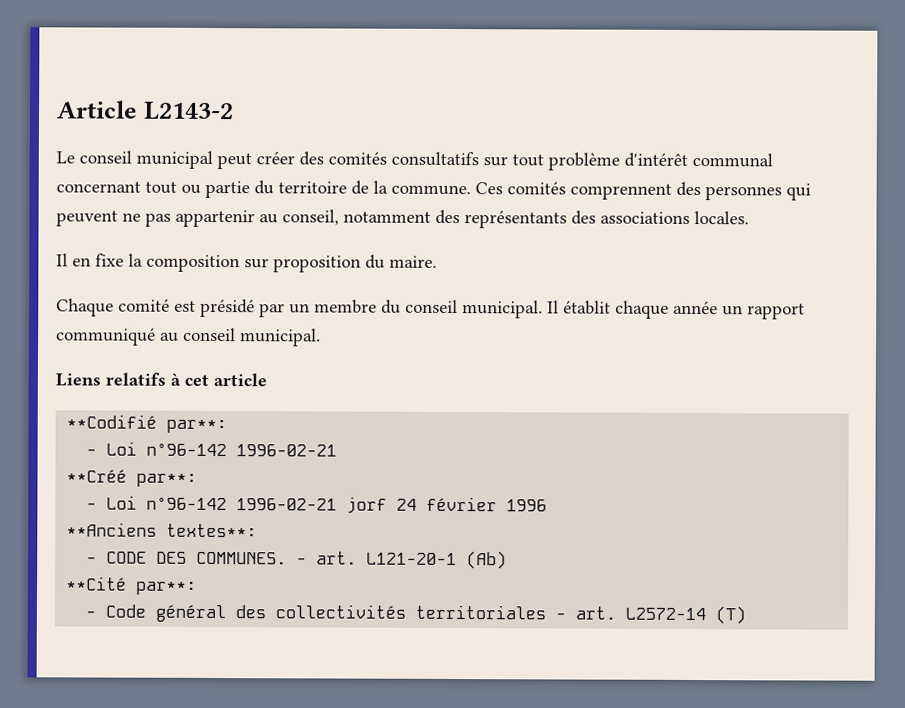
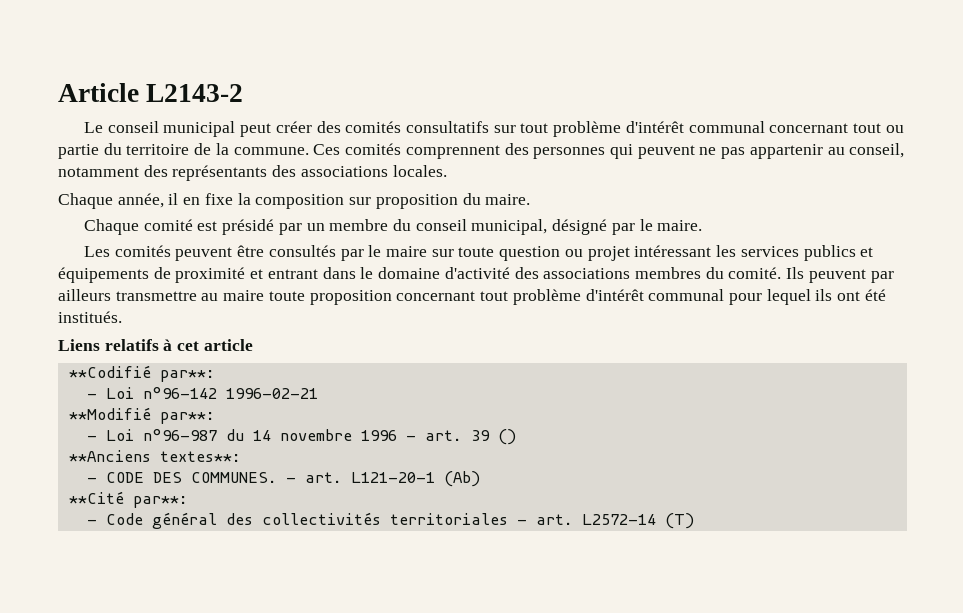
- Il en fixe la composition sur proposition du maire.
+ Chaque année, il en fixe la composition sur proposition du maire.
- Chaque comité est présidé par un membre du conseil municipal. Il établit chaque année un rapport communiqué au conseil municipal.
+ Chaque comité est présidé par un membre du conseil municipal, désigné par le maire.
+ Les comités peuvent être consultés par le maire sur toute question ou projet intéressant les services publics et équipements de proximité et entrant dans le domaine d'activité des associations membres du comité. Ils peuvent par ailleurs transmettre au maire toute proposition concernant tout problème d'intérêt communal pour lequel ils ont été institués.
- **Créé par**:
- - Loi n°96-142 1996-02-21 jorf 24 février 1996
+ **Modifié par**:
+ - Loi n°96-987 du 14 novembre 1996 - art. 39 ()

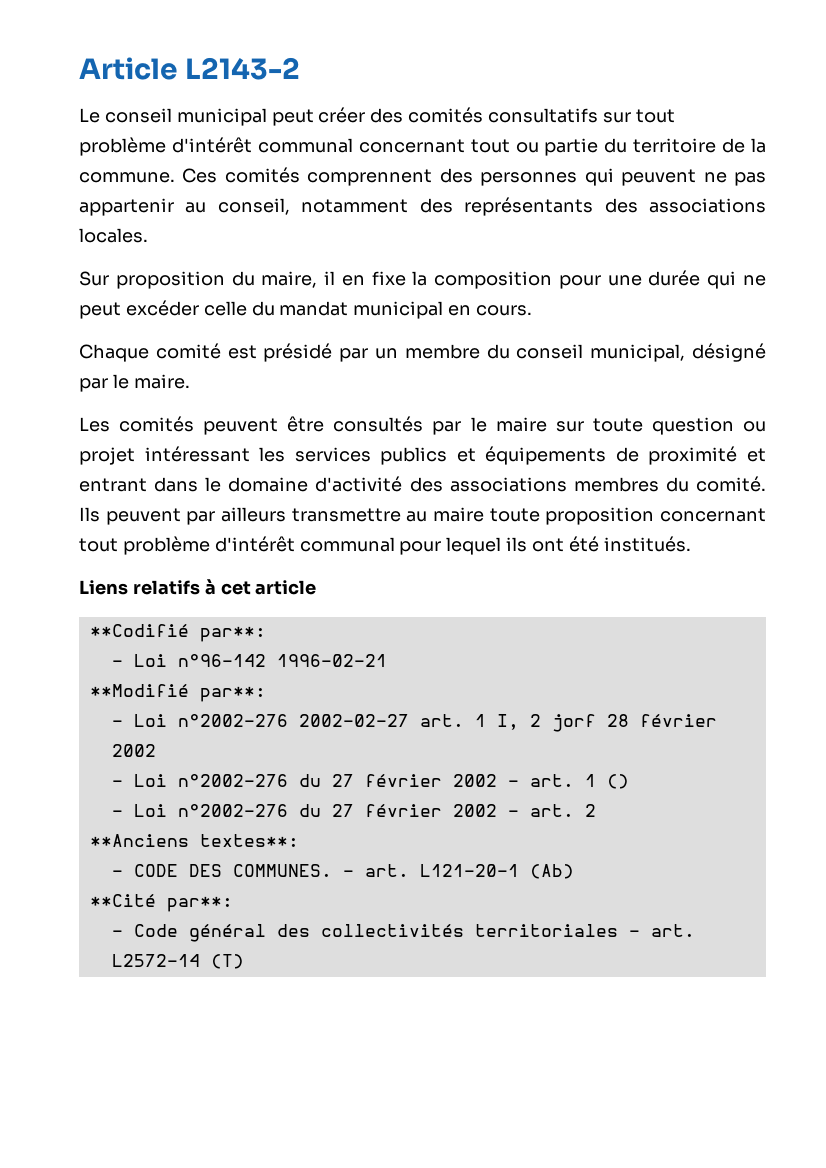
- Chaque année, il en fixe la composition sur proposition du maire.
+ Sur proposition du maire, il en fixe la composition pour une durée qui ne peut excéder celle du mandat municipal en cours.
- - Loi n°96-987 du 14 novembre 1996 - art. 39 ()
+ - Loi n°2002-276 2002-02-27 art. 1 I, 2 jorf 28 février 2002
+ - Loi n°2002-276 du 27 février 2002 - art. 1 ()
+ - Loi n°2002-276 du 27 février 2002 - art. 2

